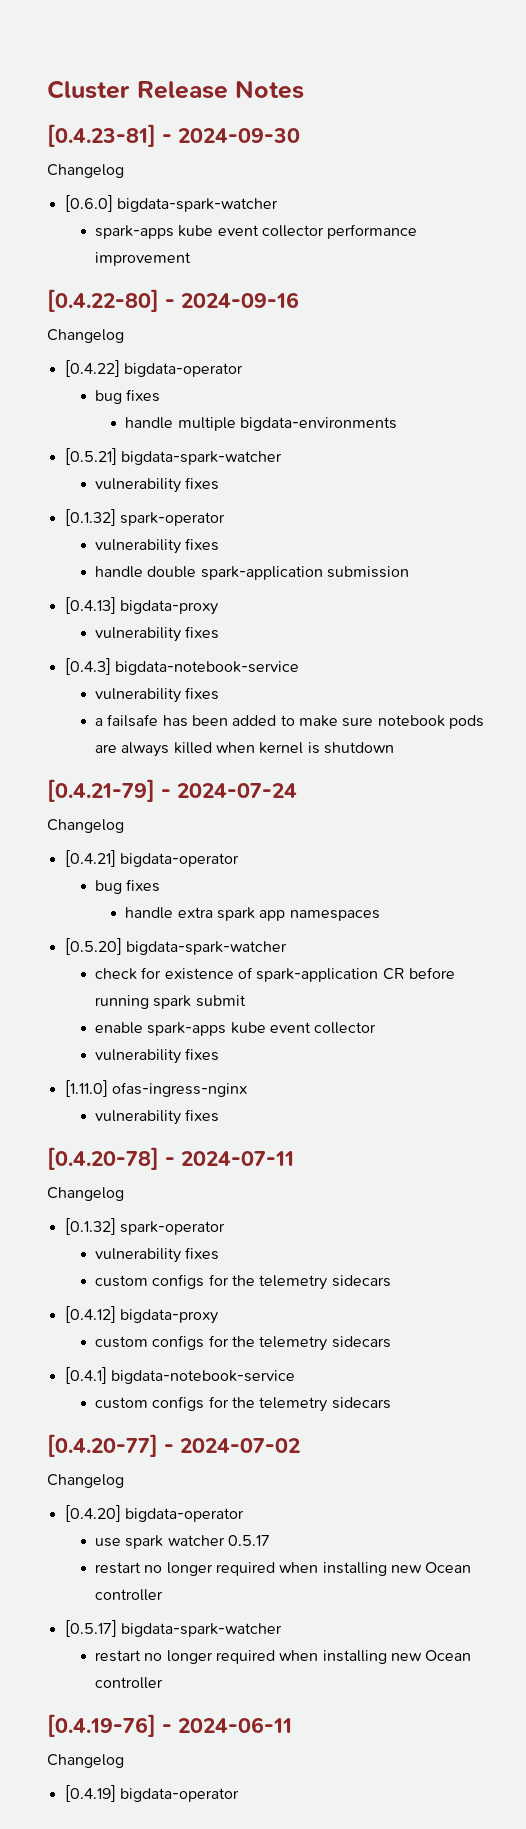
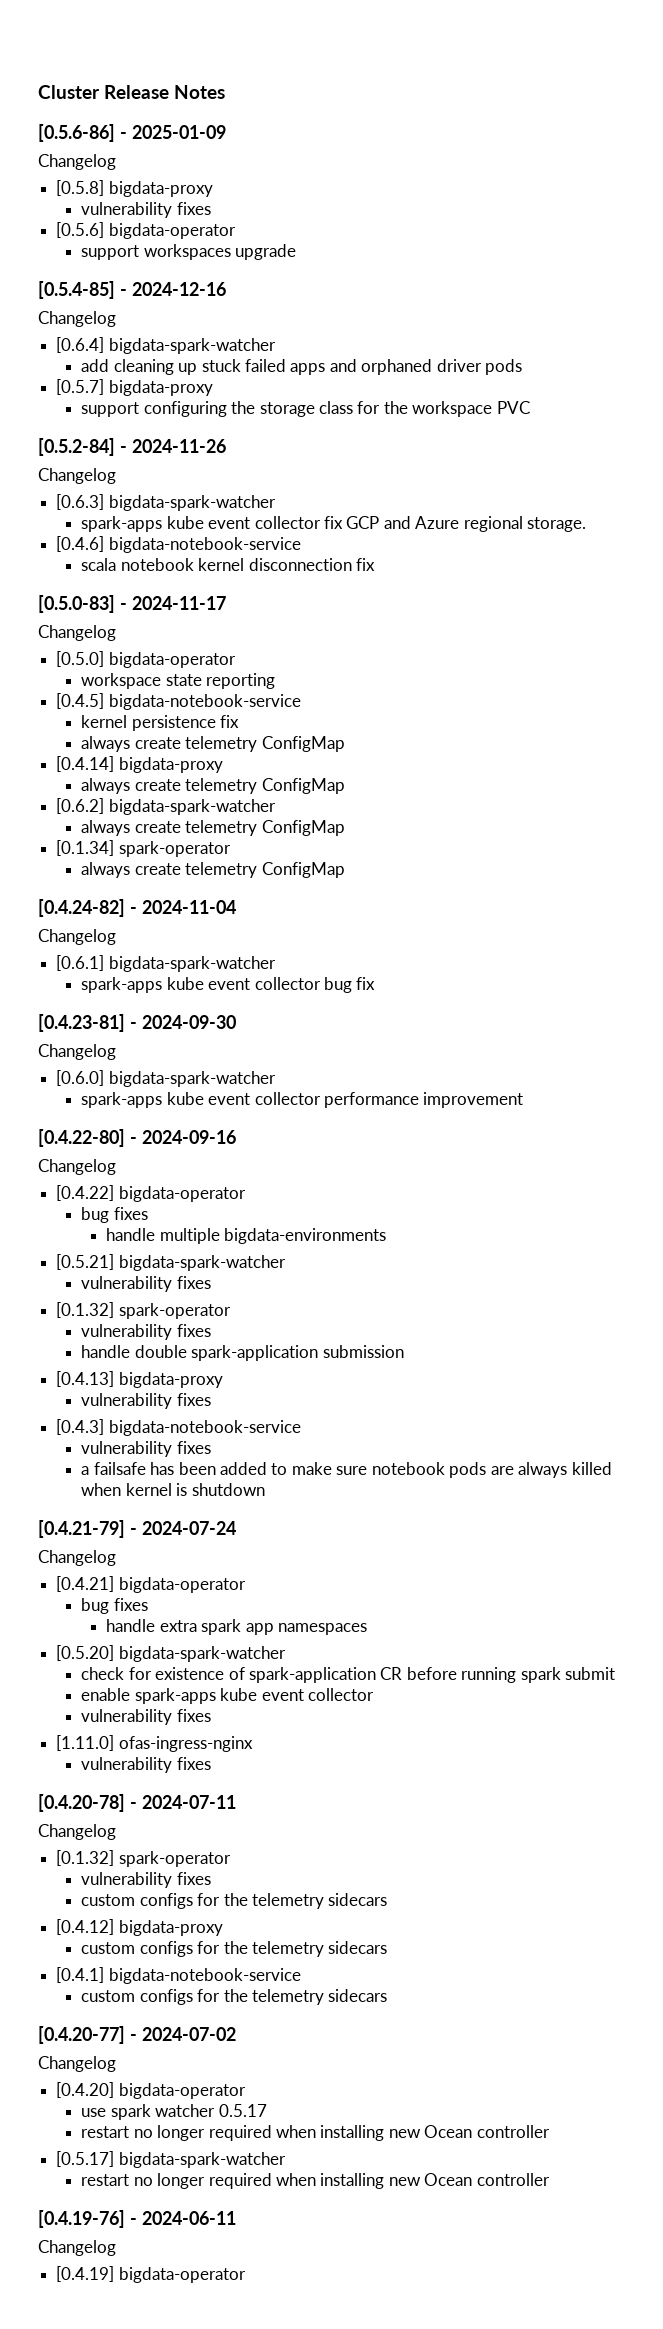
+ [0.5.6-86] - 2025-01-09
+ Changelog
+ [0.5.8] bigdata-proxy
+ vulnerability fixes
+ [0.5.6] bigdata-operator
+ support workspaces upgrade
+ [0.5.4-85] - 2024-12-16
+ Changelog
+ [0.6.4] bigdata-spark-watcher
+ add cleaning up stuck failed apps and orphaned driver pods
+ [0.5.7] bigdata-proxy
+ support configuring the storage class for the workspace PVC
+ [0.5.2-84] - 2024-11-26
+ Changelog
+ [0.6.3] bigdata-spark-watcher
+ spark-apps kube event collector fix GCP and Azure regional storage.
+ [0.4.6] bigdata-notebook-service
+ scala notebook kernel disconnection fix
+ [0.5.0-83] - 2024-11-17
+ Changelog
+ [0.5.0] bigdata-operator
+ workspace state reporting
+ [0.4.5] bigdata-notebook-service
+ kernel persistence fix
+ always create telemetry ConfigMap
+ [0.4.14] bigdata-proxy
+ always create telemetry ConfigMap
+ [0.6.2] bigdata-spark-watcher
+ always create telemetry ConfigMap
+ [0.1.34] spark-operator
+ always create telemetry ConfigMap
+ [0.4.24-82] - 2024-11-04
+ Changelog
+ [0.6.1] bigdata-spark-watcher
+ spark-apps kube event collector bug fix

